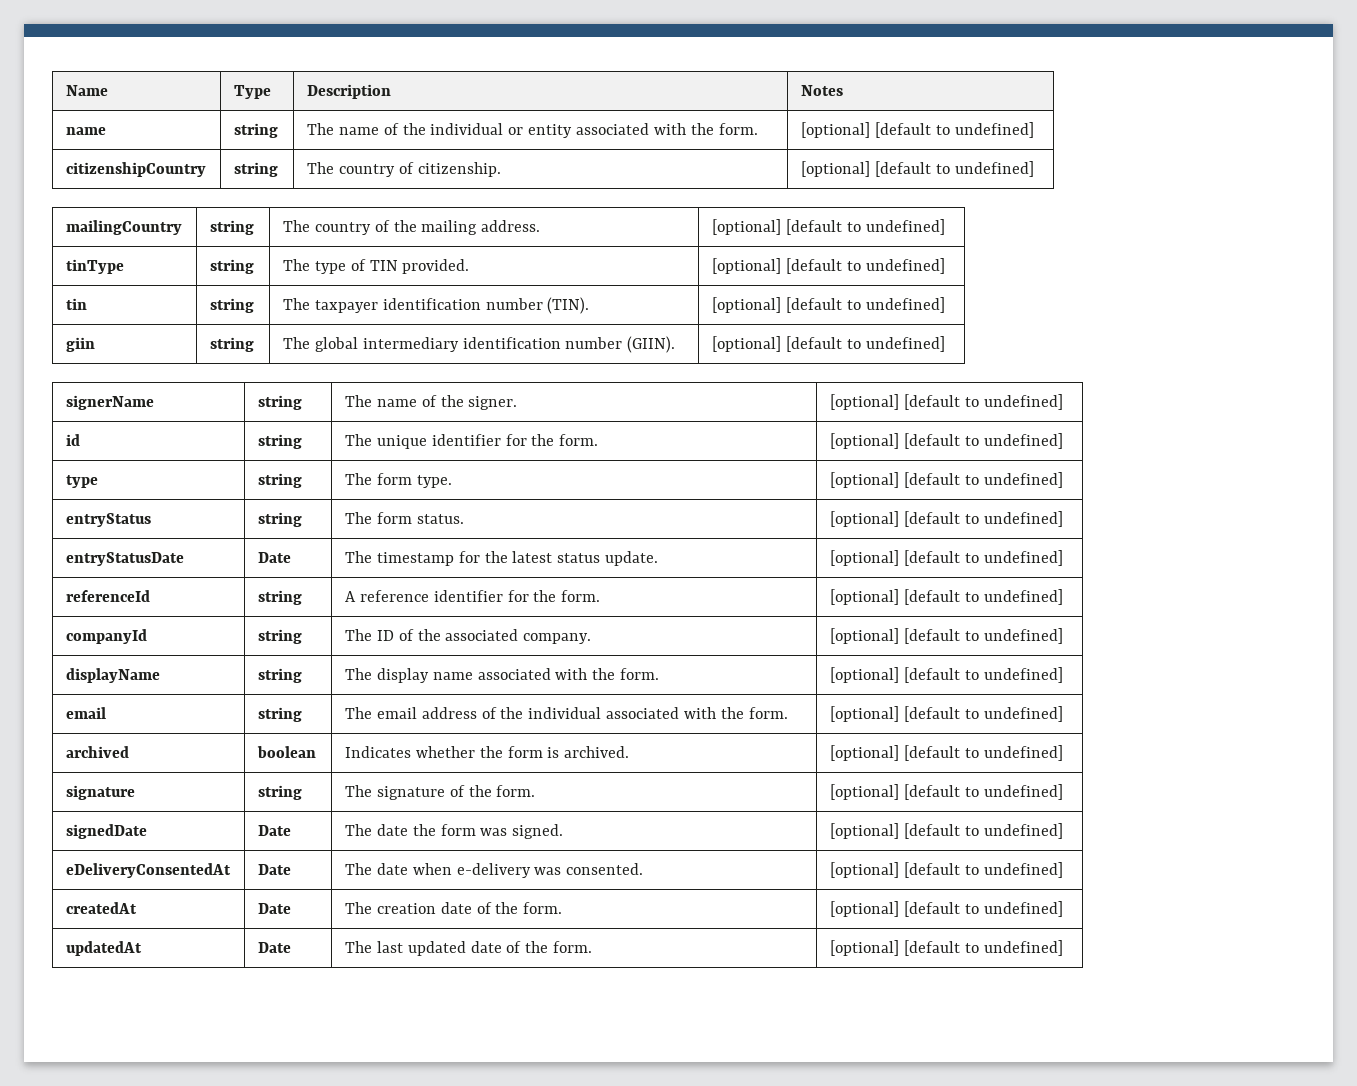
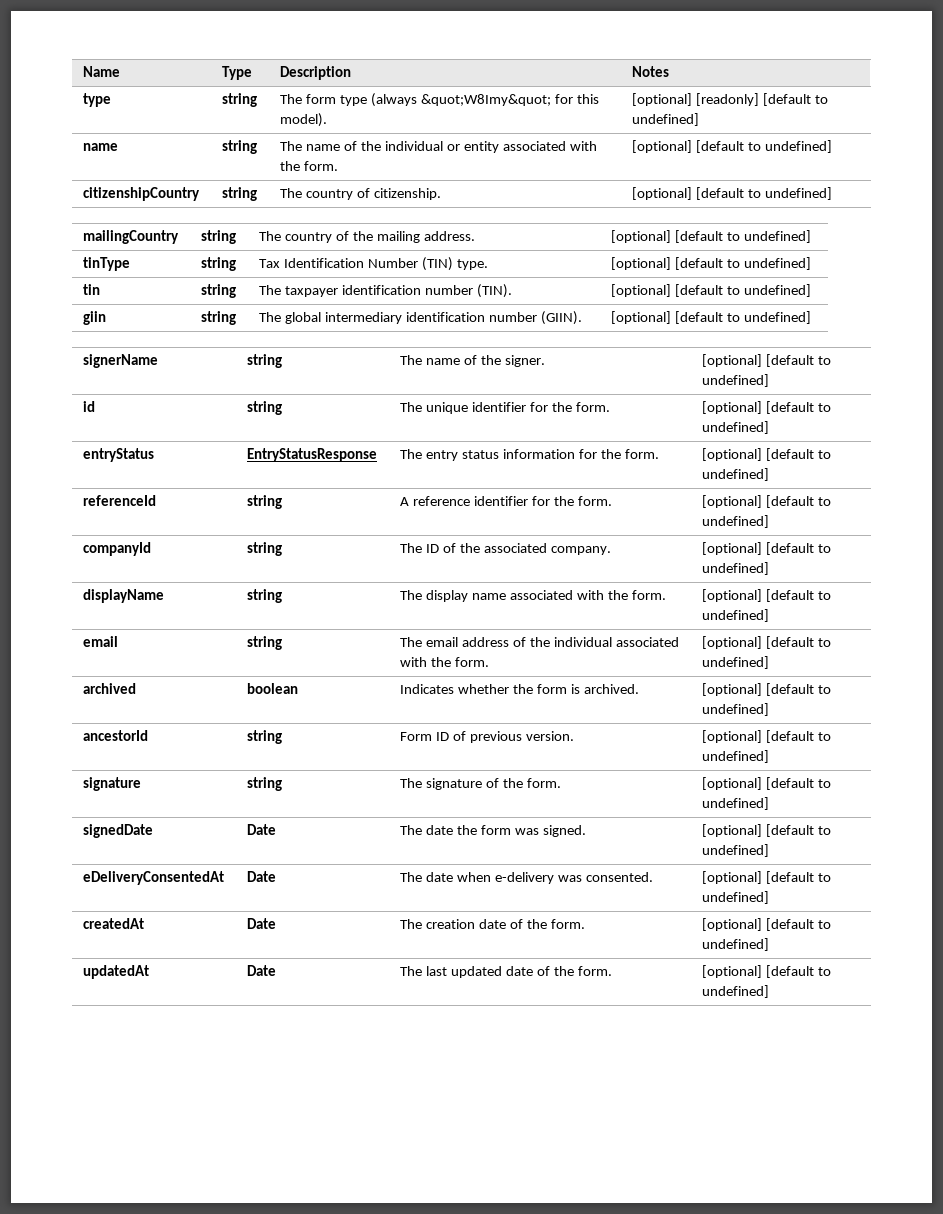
+ type | string | The form type (always &quot;W8Imy&quot; for this model). | [optional] [readonly] [default to undefined]
- tinType | string | The type of TIN provided. | [optional] [default to undefined]
+ tinType | string | Tax Identification Number (TIN) type. | [optional] [default to undefined]
- type | string | The form type. | [optional] [default to undefined]
- entryStatus | string | The form status. | [optional] [default to undefined]
- entryStatusDate | Date | The timestamp for the latest status update. | [optional] [default to undefined]
+ entryStatus | EntryStatusResponse | The entry status information for the form. | [optional] [default to undefined]
+ ancestorId | string | Form ID of previous version. | [optional] [default to undefined]

